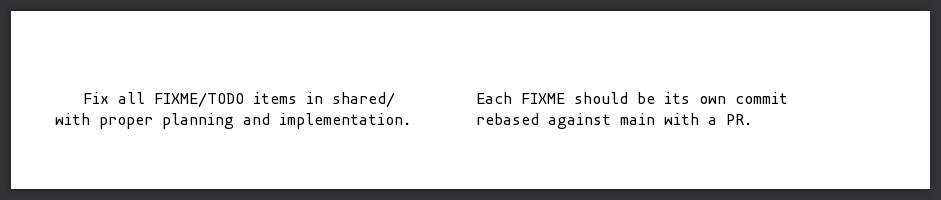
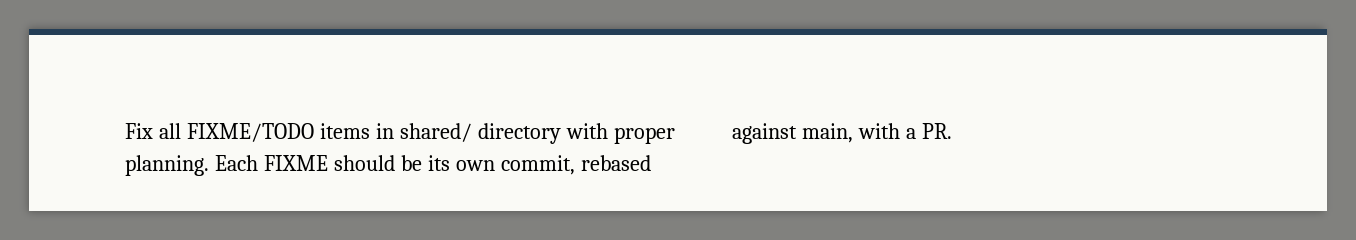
- Fix all FIXME/TODO items in shared/ with proper planning and implementation.
+ Fix all FIXME/TODO items in shared/ directory with proper planning.
- Each FIXME should be its own commit rebased against main with a PR.
+ Each FIXME should be its own commit, rebased against main, with a PR.

